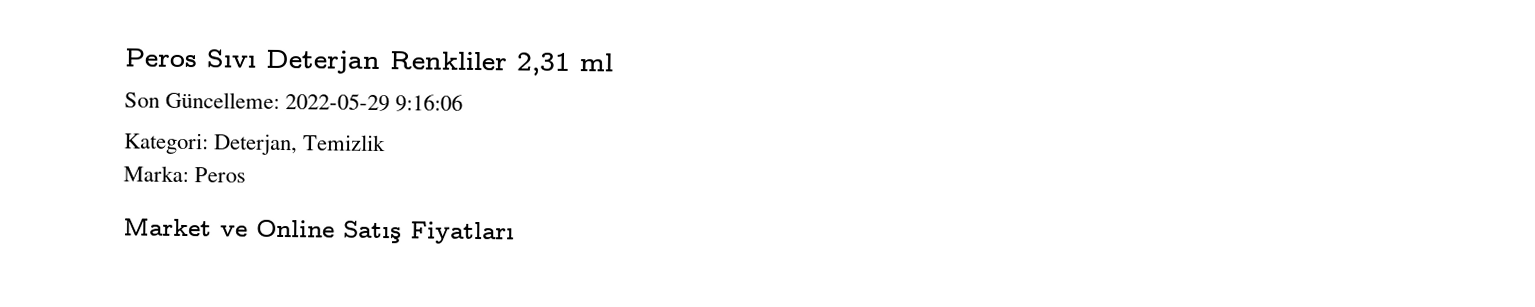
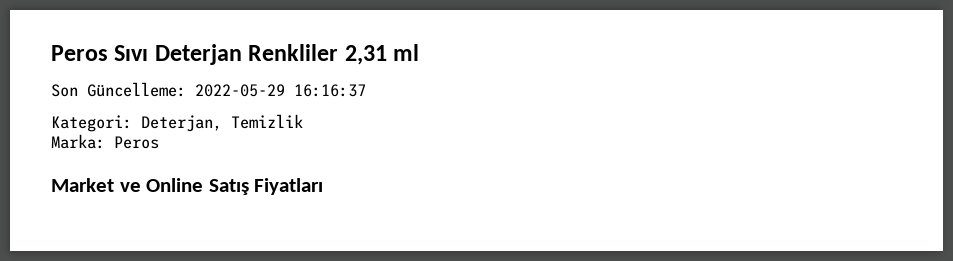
- Son Güncelleme: 2022-05-29 9:16:06
+ Son Güncelleme: 2022-05-29 16:16:37

